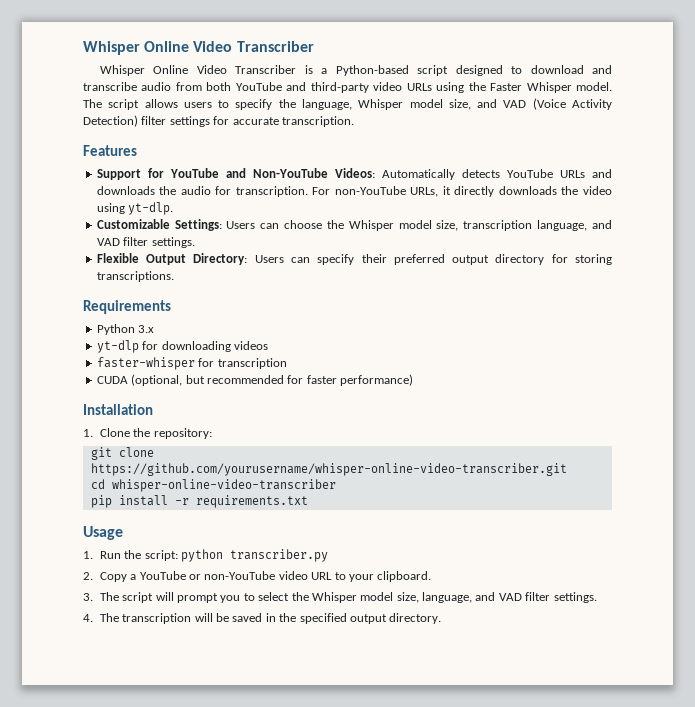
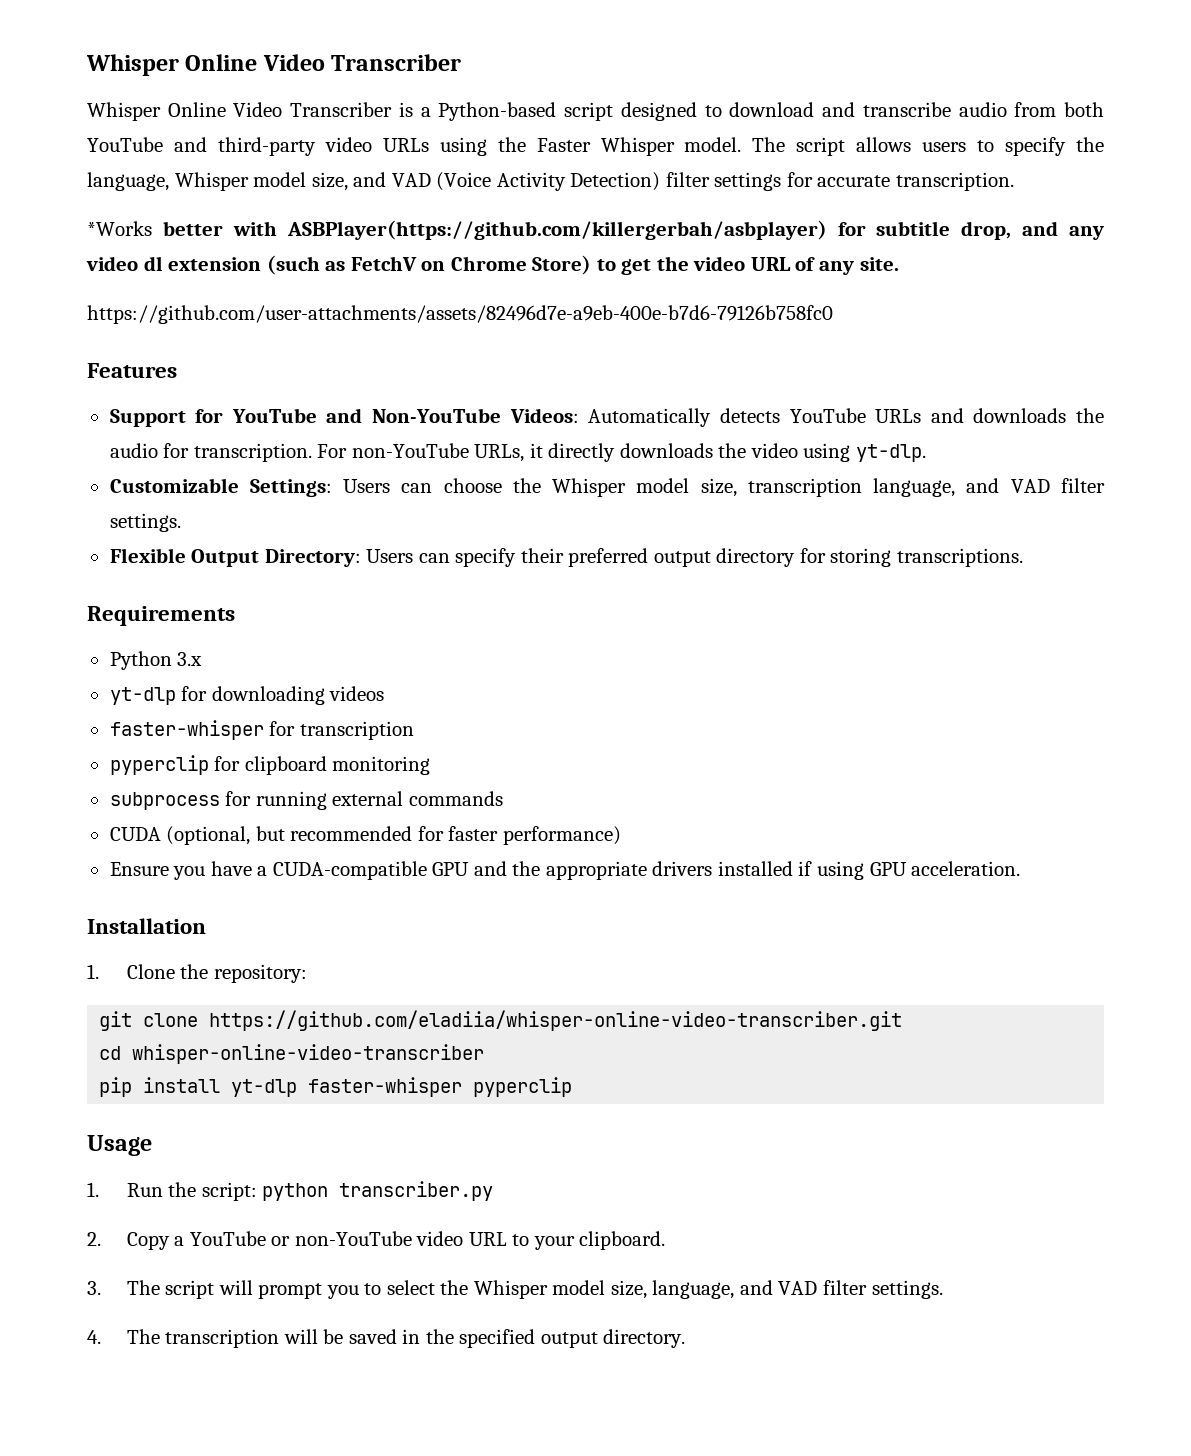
+ *Works better with ASBPlayer(https://github.com/killergerbah/asbplayer) for subtitle drop, and any video dl extension (such as FetchV on Chrome Store) to get the video URL of any site.
+ https://github.com/user-attachments/assets/82496d7e-a9eb-400e-b7d6-79126b758fc0
+ pyperclip for clipboard monitoring
+ subprocess for running external commands
+ Ensure you have a CUDA-compatible GPU and the appropriate drivers installed if using GPU acceleration.
- git clone https://github.com/yourusername/whisper-online-video-transcriber.git
+ git clone https://github.com/eladiia/whisper-online-video-transcriber.git
- pip install -r requirements.txt
+ pip install yt-dlp faster-whisper pyperclip

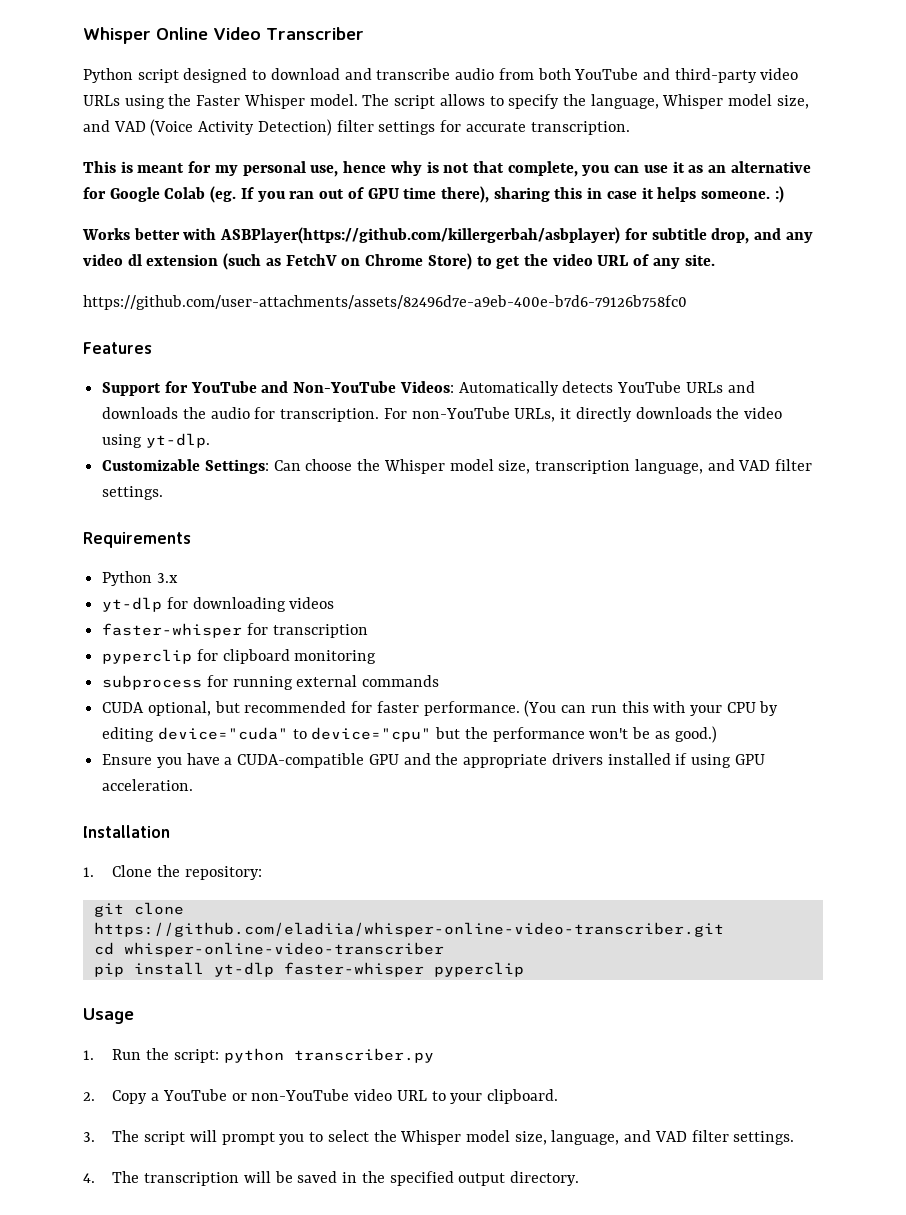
- Whisper Online Video Transcriber is a Python-based script designed to download and transcribe audio from both YouTube and third-party video URLs using the Faster Whisper model.
+ Python script designed to download and transcribe audio from both YouTube and third-party video URLs using the Faster Whisper model.
- The script allows users to specify the language, Whisper model size, and VAD (Voice Activity Detection) filter settings for accurate transcription.
+ The script allows to specify the language, Whisper model size, and VAD (Voice Activity Detection) filter settings for accurate transcription.
- *Works better with ASBPlayer(https://github.com/killergerbah/asbplayer) for subtitle drop, and any video dl extension (such as FetchV on Chrome Store) to get the video URL of any site.
+ This is meant for my personal use, hence why is not that complete, you can use it as an alternative for Google Colab (eg. If you ran out of GPU time there), sharing this in case it helps someone. :)
+ Works better with ASBPlayer(https://github.com/killergerbah/asbplayer) for subtitle drop, and any video dl extension (such as FetchV on Chrome Store) to get the video URL of any site.
- Customizable Settings: Users can choose the Whisper model size, transcription language, and VAD filter settings.
+ Customizable Settings: Can choose the Whisper model size, transcription language, and VAD filter settings.
- Flexible Output Directory: Users can specify their preferred output directory for storing transcriptions.
- CUDA (optional, but recommended for faster performance)
+ CUDA optional, but recommended for faster performance. (You can run this with your CPU by editing device="cuda" to device="cpu" but the performance won't be as good.)

